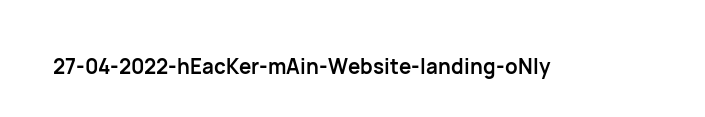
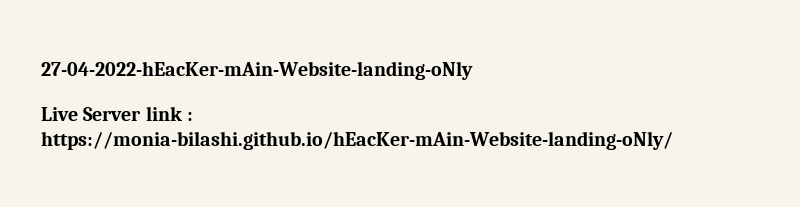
+ Live Server link : https://monia-bilashi.github.io/hEacKer-mAin-Website-landing-oNly/

